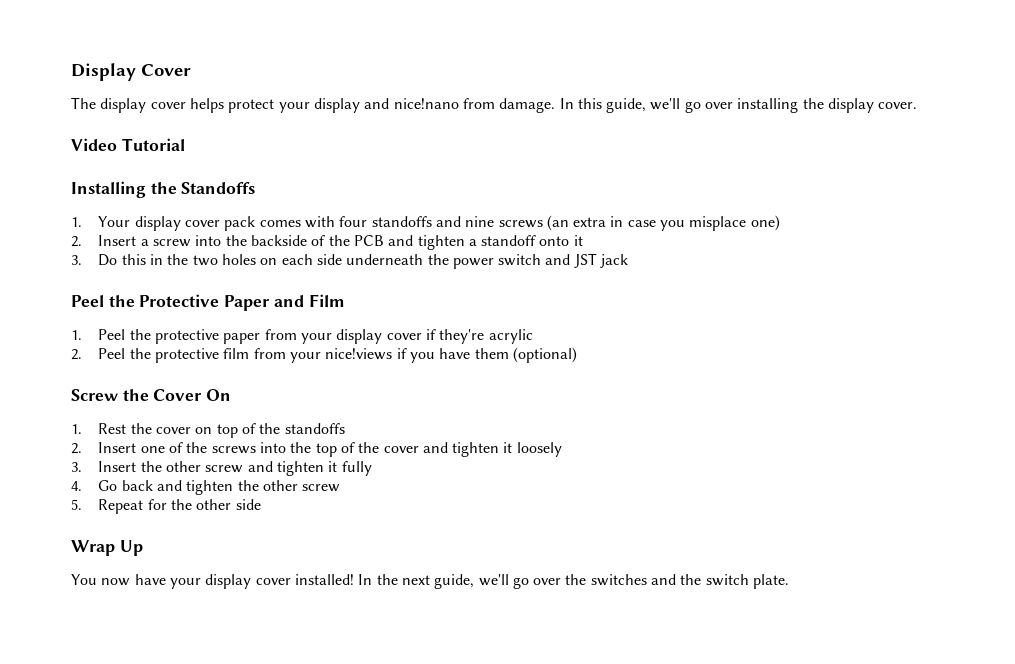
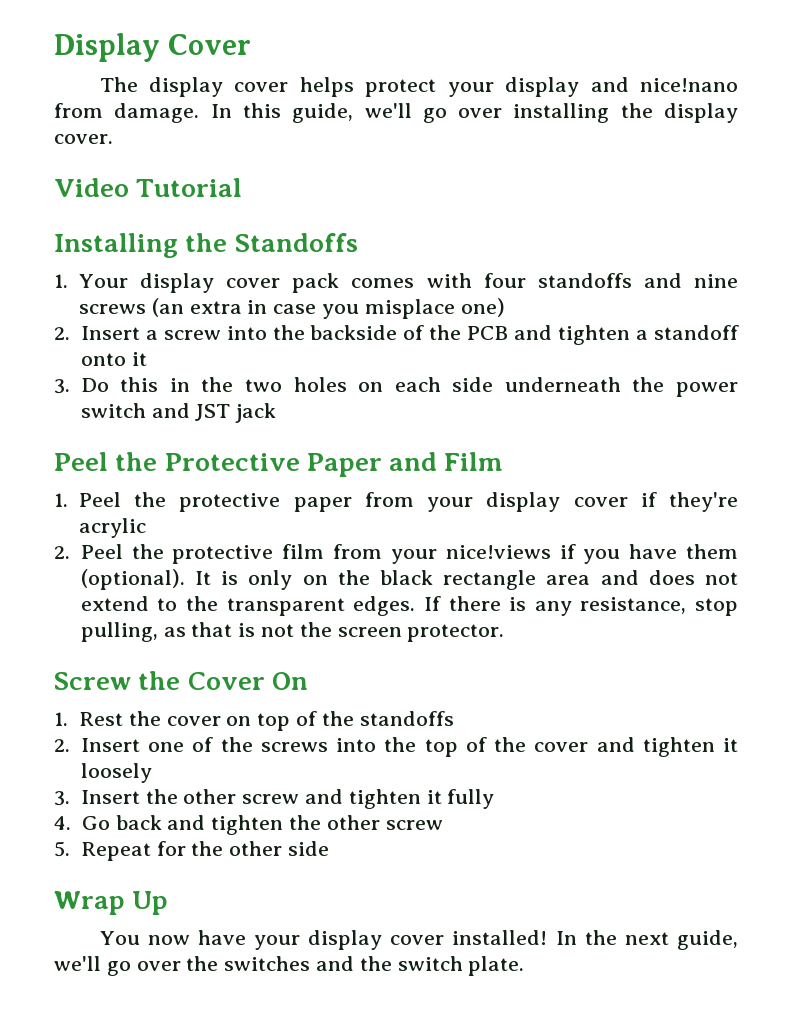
- 2. Peel the protective film from your nice!views if you have them (optional)
+ 2. Peel the protective film from your nice!views if you have them (optional). It is only on the black rectangle area and does not extend to the transparent edges. If there is any resistance, stop pulling, as that is not the screen protector.

